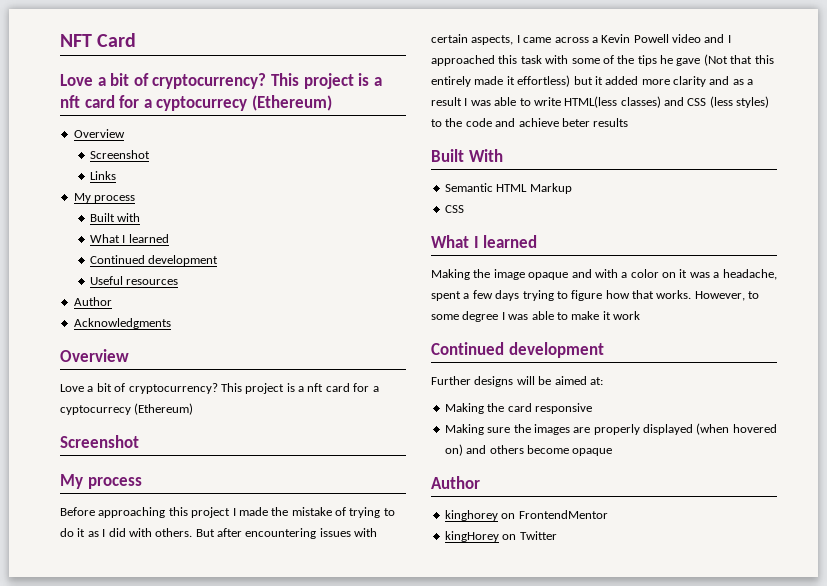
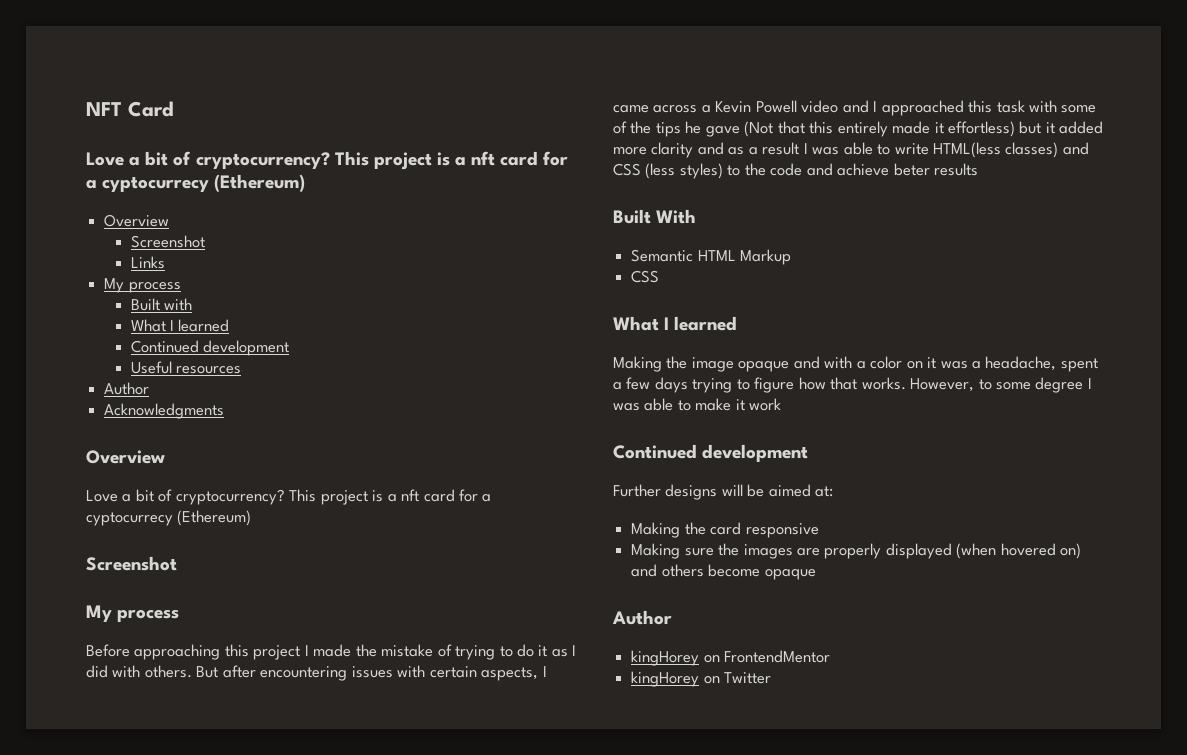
- kinghorey on FrontendMentor
+ kingHorey on FrontendMentor

